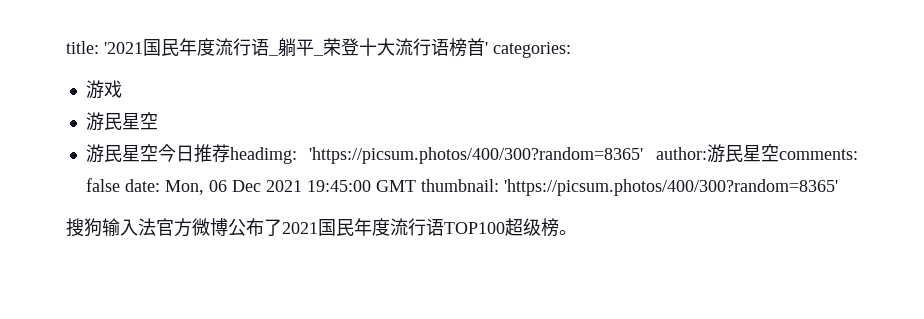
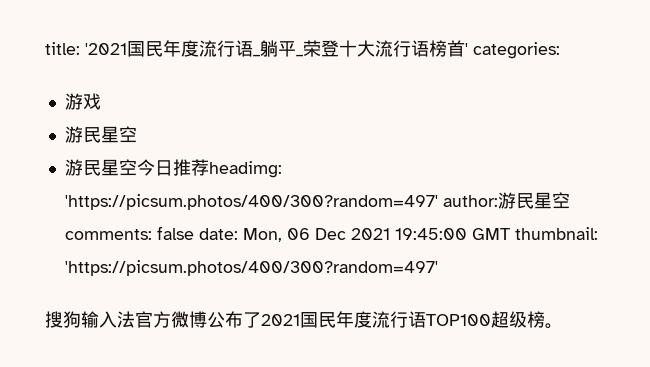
- 游民星空今日推荐headimg: 'https://picsum.photos/400/300?random=8365' author:游民星空comments: false date: Mon, 06 Dec 2021 19:45:00 GMT thumbnail: 'https://picsum.photos/400/300?random=8365'
+ 游民星空今日推荐headimg: 'https://picsum.photos/400/300?random=497' author:游民星空comments: false date: Mon, 06 Dec 2021 19:45:00 GMT thumbnail: 'https://picsum.photos/400/300?random=497'

